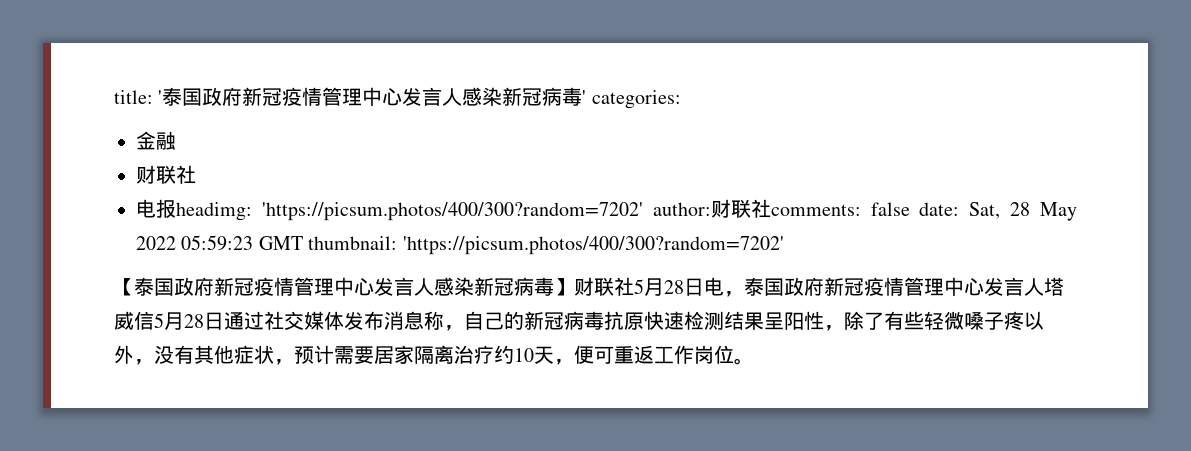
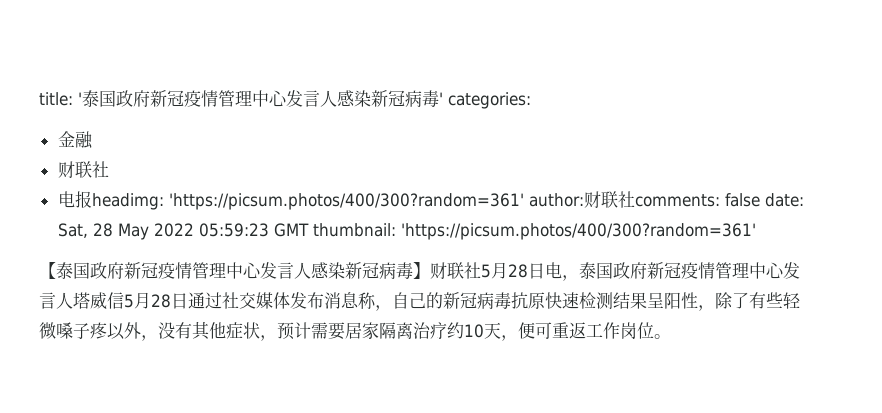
- 电报headimg: 'https://picsum.photos/400/300?random=7202' author:财联社comments: false date: Sat, 28 May 2022 05:59:23 GMT thumbnail: 'https://picsum.photos/400/300?random=7202'
+ 电报headimg: 'https://picsum.photos/400/300?random=361' author:财联社comments: false date: Sat, 28 May 2022 05:59:23 GMT thumbnail: 'https://picsum.photos/400/300?random=361'

